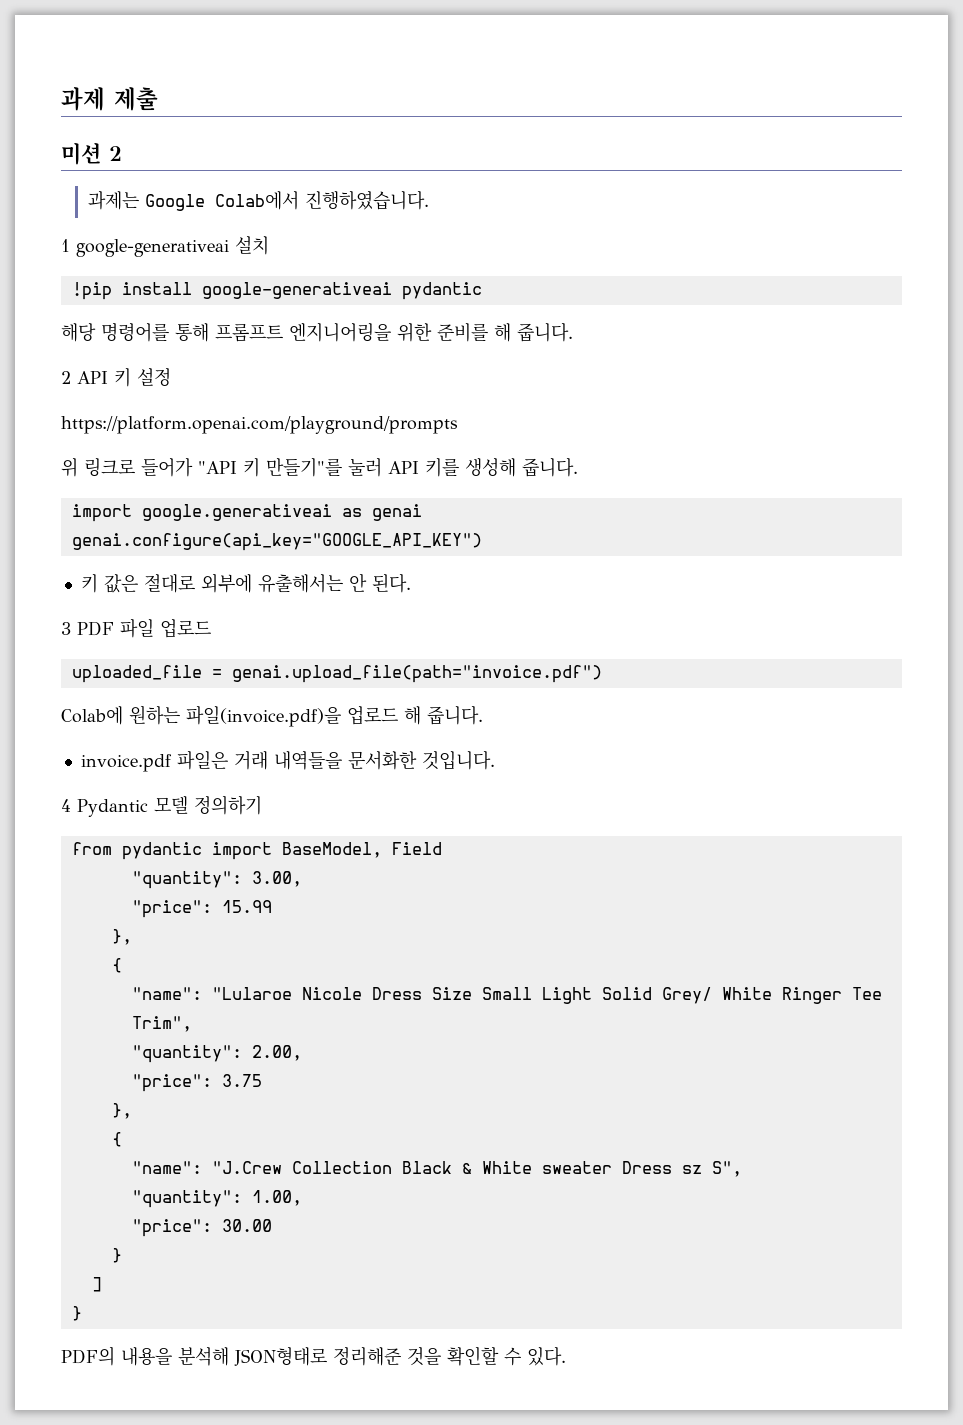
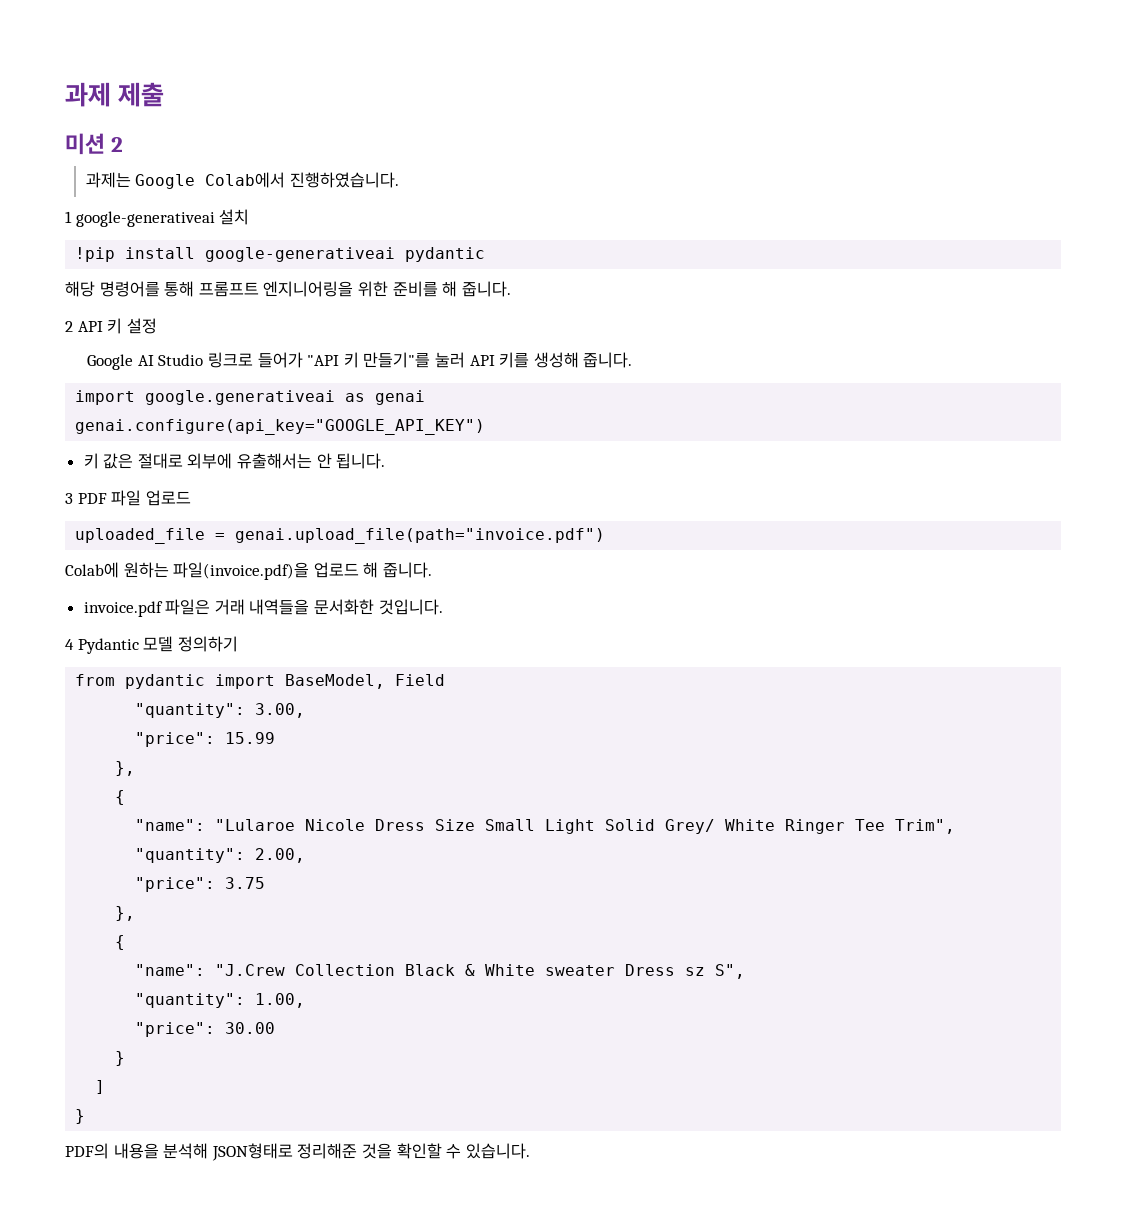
- https://platform.openai.com/playground/prompts
- 위 링크로 들어가 "API 키 만들기"를 눌러 API 키를 생성해 줍니다.
+ Google AI Studio 링크로 들어가 "API 키 만들기"를 눌러 API 키를 생성해 줍니다.
- 키 값은 절대로 외부에 유출해서는 안 된다.
+ 키 값은 절대로 외부에 유출해서는 안 됩니다.
- PDF의 내용을 분석해 JSON형태로 정리해준 것을 확인할 수 있다.
+ PDF의 내용을 분석해 JSON형태로 정리해준 것을 확인할 수 있습니다.

